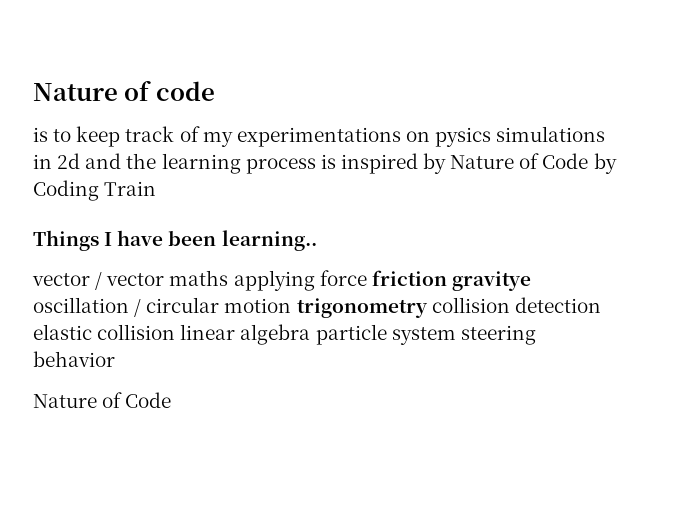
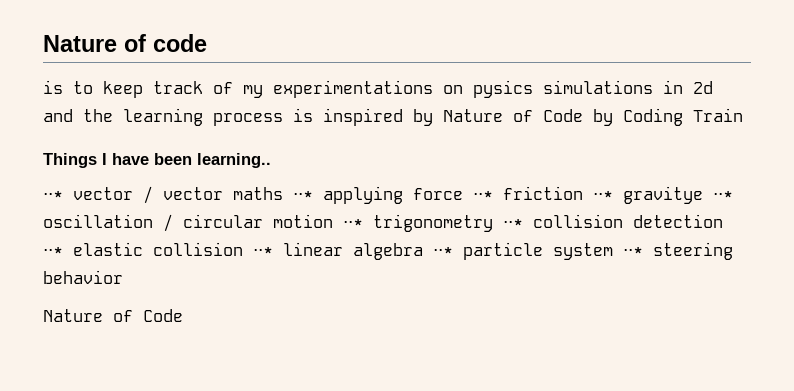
- vector / vector maths applying force friction gravitye oscillation / circular motion trigonometry collision detection elastic collision linear algebra particle system steering behavior
+ ⋅⋅* vector / vector maths ⋅⋅* applying force ⋅⋅* friction ⋅⋅* gravitye ⋅⋅* oscillation / circular motion ⋅⋅* trigonometry ⋅⋅* collision detection ⋅⋅* elastic collision ⋅⋅* linear algebra ⋅⋅* particle system ⋅⋅* steering behavior

